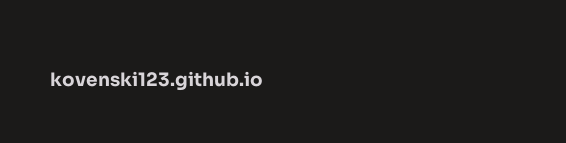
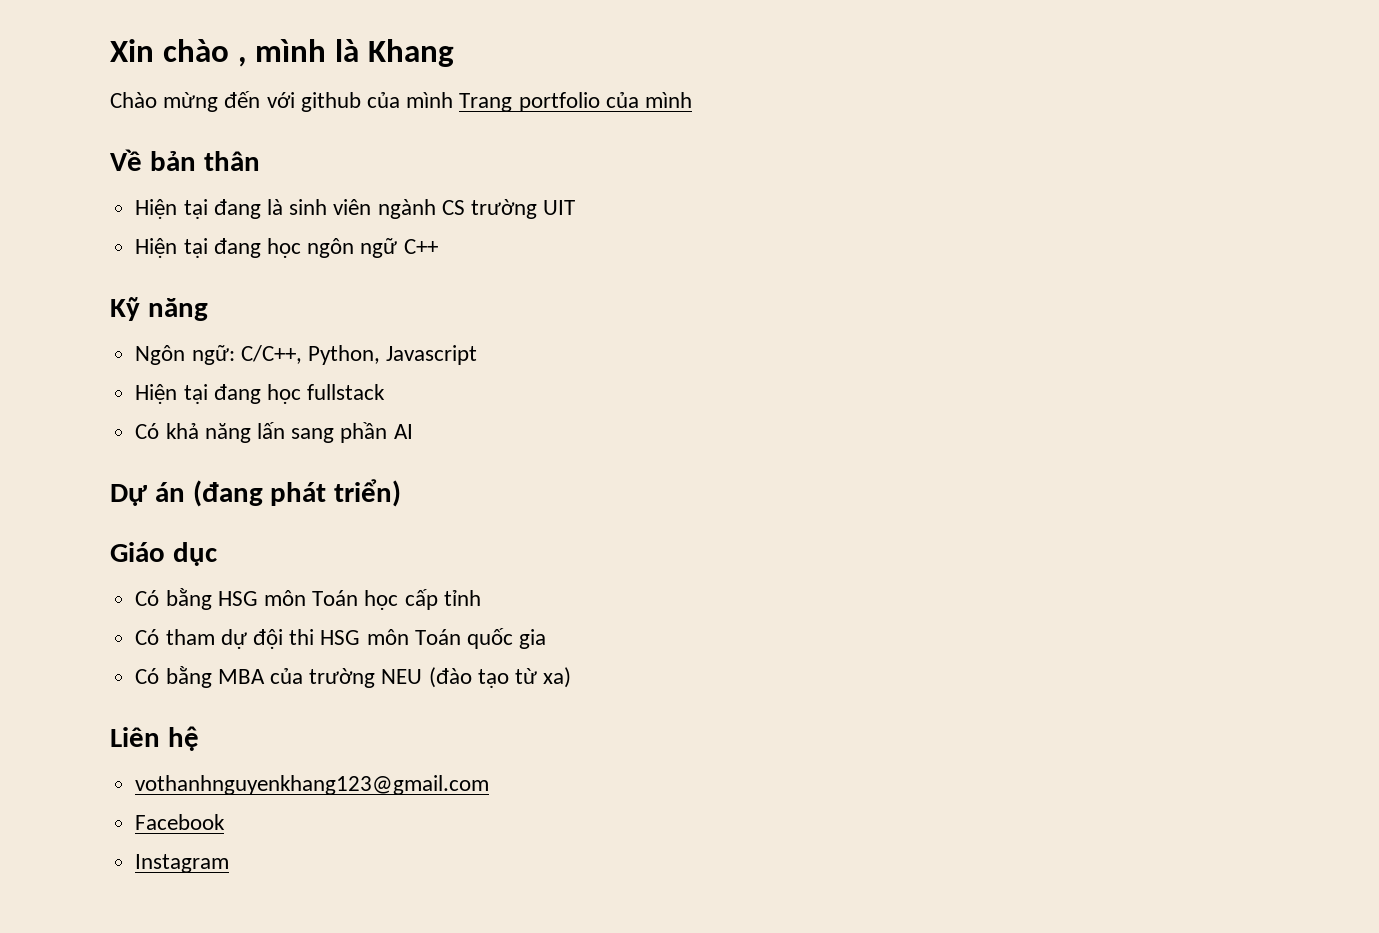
- kovenski123.github.io
+ Xin chào , mình là Khang
+ Chào mừng đến với github của mình Trang portfolio của mình
+ Về bản thân
+ Hiện tại đang là sinh viên ngành CS trường UIT
+ Hiện tại đang học ngôn ngữ C++
+ Kỹ năng
+ Ngôn ngữ: C/C++, Python, Javascript
+ Hiện tại đang học fullstack
+ Có khả năng lấn sang phần AI
+ Dự án (đang phát triển)
+ Giáo dục
+ Có bằng HSG môn Toán học cấp tỉnh
+ Có tham dự đội thi HSG môn Toán quốc gia
+ Có bằng MBA của trường NEU (đào tạo từ xa)
+ Liên hệ
+ vothanhnguyenkhang123@gmail.com
+ Facebook
+ Instagram

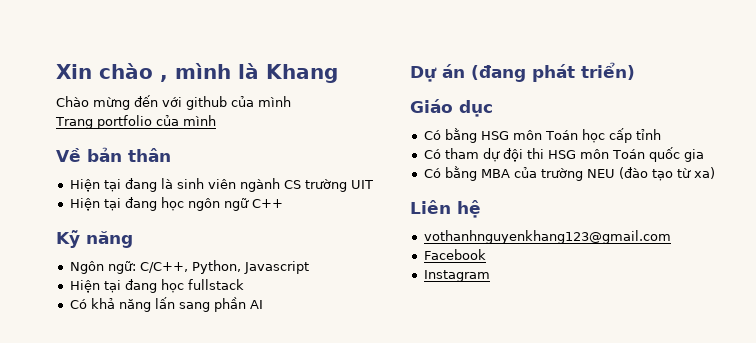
- Chào mừng đến với github của mình Trang portfolio của mình
+ Chào mừng đến với github của mình
+ Trang portfolio của mình

